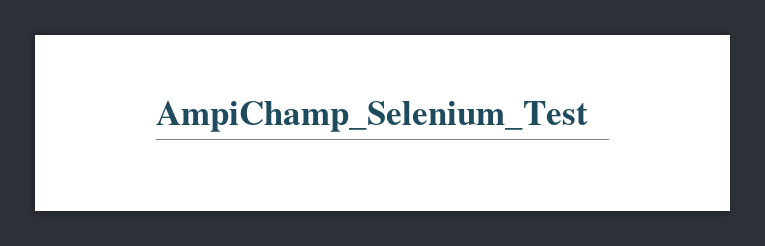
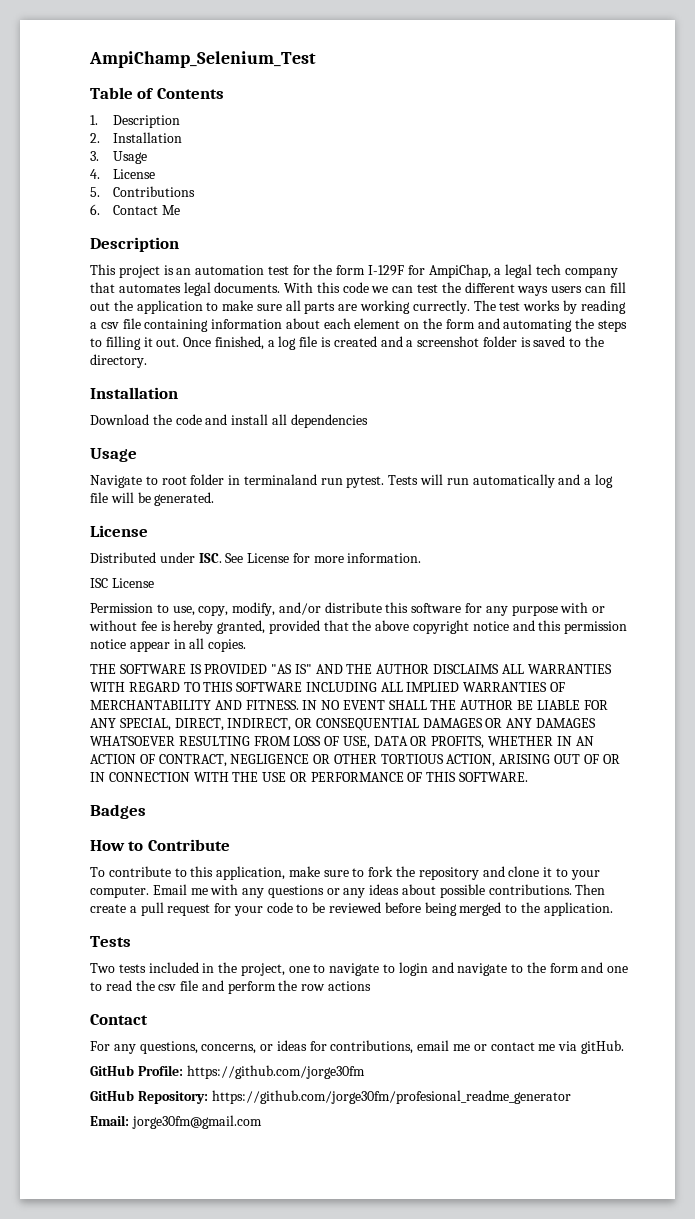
+ Table of Contents
+ 1. Description
+ 2. Installation
+ 3. Usage
+ 4. License
+ 5. Contributions
+ 6. Contact Me
+ Description
+ This project is an automation test for the form I-129F for AmpiChap, a legal tech company that automates legal documents. With this code we can test the different ways users can fill out the application to make sure all parts are working currectly. The test works by reading a csv file containing information about each element on the form and automating the steps to filling it out. Once finished, a log file is created and a screenshot folder is saved to the directory.
+ Installation
+ Download the code and install all dependencies
+ Usage
+ Navigate to root folder in terminaland run pytest. Tests will run automatically and a log file will be generated.
+ License
+ Distributed under ISC. See License for more information.
+ ISC License
+ Permission to use, copy, modify, and/or distribute this software for any purpose with or without fee is hereby granted, provided that the above copyright notice and this permission notice appear in all copies.
+ THE SOFTWARE IS PROVIDED "AS IS" AND THE AUTHOR DISCLAIMS ALL WARRANTIES WITH REGARD TO THIS SOFTWARE INCLUDING ALL IMPLIED WARRANTIES OF MERCHANTABILITY AND FITNESS. IN NO EVENT SHALL THE AUTHOR BE LIABLE FOR ANY SPECIAL, DIRECT, INDIRECT, OR CONSEQUENTIAL DAMAGES OR ANY DAMAGES WHATSOEVER RESULTING FROM LOSS OF USE, DATA OR PROFITS, WHETHER IN AN ACTION OF CONTRACT, NEGLIGENCE OR OTHER TORTIOUS ACTION, ARISING OUT OF OR IN CONNECTION WITH THE USE OR PERFORMANCE OF THIS SOFTWARE.
+ Badges
+ How to Contribute
+ To contribute to this application, make sure to fork the repository and clone it to your computer. Email me with any questions or any ideas about possible contributions. Then create a pull request for your code to be reviewed before being merged to the application.
+ Tests
+ Two tests included in the project, one to navigate to login and navigate to the form and one to read the csv file and perform the row actions
+ Contact
+ For any questions, concerns, or ideas for contributions, email me or contact me via gitHub.
+ GitHub Profile: https://github.com/jorge30fm
+ GitHub Repository: https://github.com/jorge30fm/profesional_readme_generator
+ Email: jorge30fm@gmail.com

